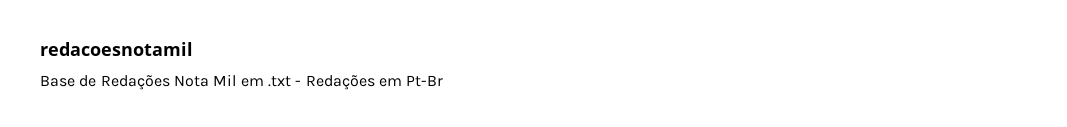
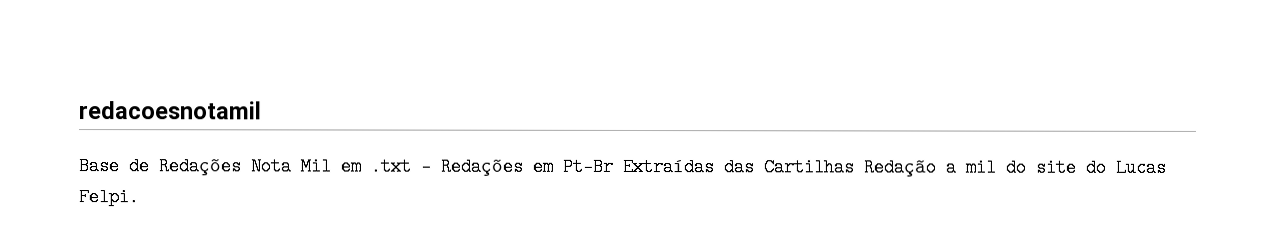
- Base de Redações Nota Mil em .txt - Redações em Pt-Br
+ Base de Redações Nota Mil em .txt - Redações em Pt-Br Extraídas das Cartilhas Redação a mil do site do Lucas Felpi.

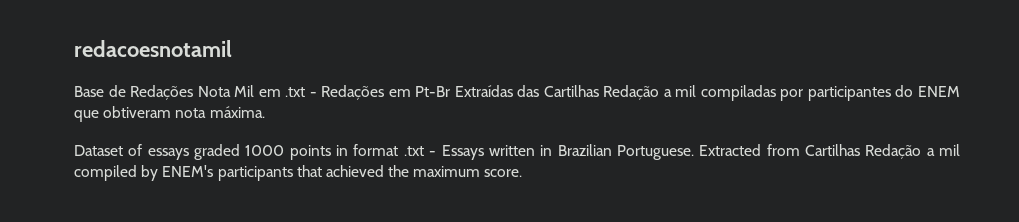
- Base de Redações Nota Mil em .txt - Redações em Pt-Br Extraídas das Cartilhas Redação a mil do site do Lucas Felpi.
+ Base de Redações Nota Mil em .txt - Redações em Pt-Br Extraídas das Cartilhas Redação a mil compiladas por participantes do ENEM que obtiveram nota máxima.
+ Dataset of essays graded 1000 points in format .txt - Essays written in Brazilian Portuguese. Extracted from Cartilhas Redação a mil compiled by ENEM's participants that achieved the maximum score.

